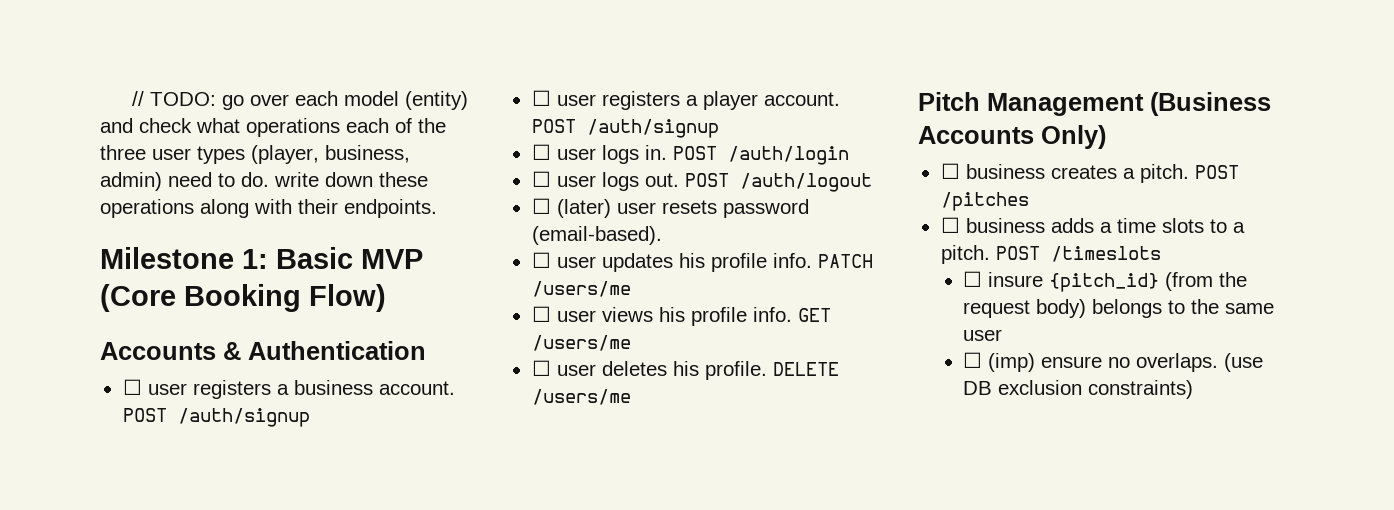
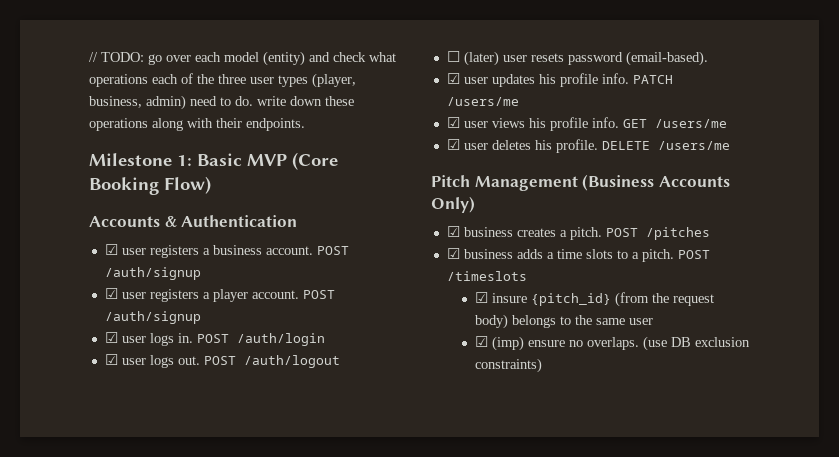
- ☐ user registers a business account.
+ ☑ user registers a business account.
- ☐ user registers a player account.
+ ☑ user registers a player account.
- ☐ user logs in.
+ ☑ user logs in.
- ☐ user logs out.
+ ☑ user logs out.
- ☐ user updates his profile info.
+ ☑ user updates his profile info.
- ☐ user views his profile info.
+ ☑ user views his profile info.
- ☐ user deletes his profile.
+ ☑ user deletes his profile.
- ☐ business creates a pitch.
+ ☑ business creates a pitch.
- ☐ business adds a time slots to a pitch.
+ ☑ business adds a time slots to a pitch.
- ☐ insure {pitch_id} (from the request body) belongs to the same user
+ ☑ insure {pitch_id} (from the request body) belongs to the same user
- ☐ (imp) ensure no overlaps.
+ ☑ (imp) ensure no overlaps.

